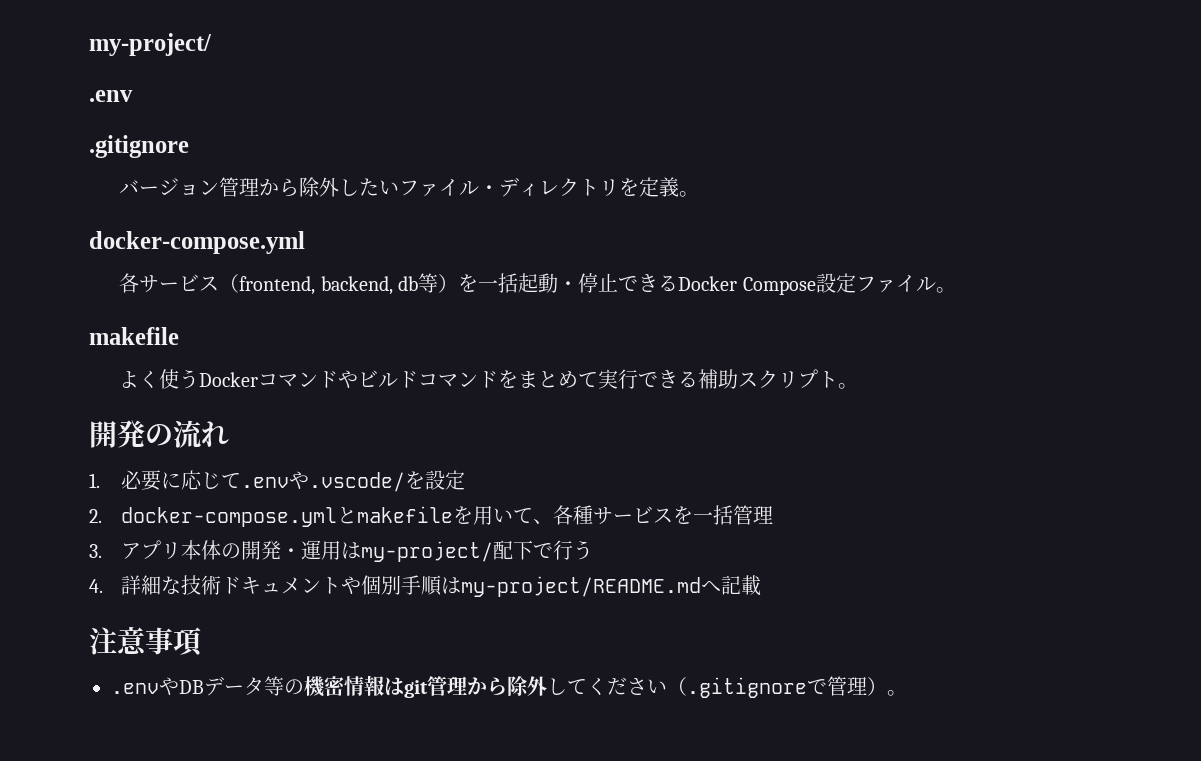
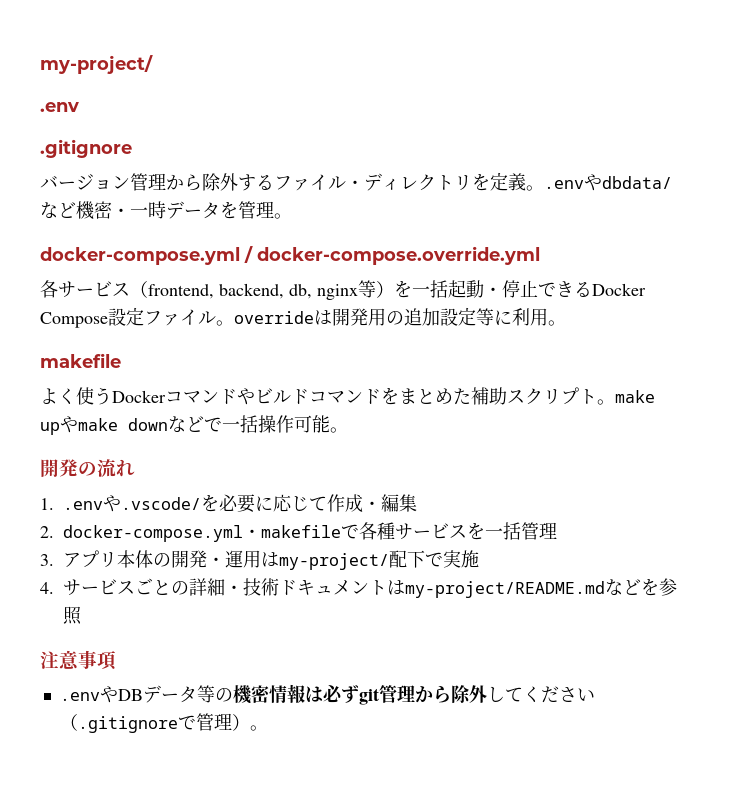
- バージョン管理から除外したいファイル・ディレクトリを定義。
- docker-compose.yml
+ バージョン管理から除外するファイル・ディレクトリを定義。.envやdbdata/など機密・一時データを管理。
+ docker-compose.yml / docker-compose.override.yml
- 各サービス（frontend, backend, db等）を一括起動・停止できるDocker Compose設定ファイル。
+ 各サービス（frontend, backend, db, nginx等）を一括起動・停止できるDocker Compose設定ファイル。overrideは開発用の追加設定等に利用。
- よく使うDockerコマンドやビルドコマンドをまとめて実行できる補助スクリプト。
+ よく使うDockerコマンドやビルドコマンドをまとめた補助スクリプト。make upやmake downなどで一括操作可能。
  開発の流れ
- 1.必要に応じて.envや.vscode/を設定
- 2. docker-compose.ymlとmakefileを用いて、各種サービスを一括管理
+ 1. .envや.vscode/を必要に応じて作成・編集
+ 2. docker-compose.yml・makefileで各種サービスを一括管理
- 3.アプリ本体の開発・運用はmy-project/配下で行う
+ 3.アプリ本体の開発・運用はmy-project/配下で実施
- 4.詳細な技術ドキュメントや個別手順はmy-project/README.mdへ記載
+ 4.サービスごとの詳細・技術ドキュメントはmy-project/README.mdなどを参照
- .envやDBデータ等の機密情報はgit管理から除外してください（.gitignoreで管理）。
+ .envやDBデータ等の機密情報は必ずgit管理から除外してください（.gitignoreで管理）。

